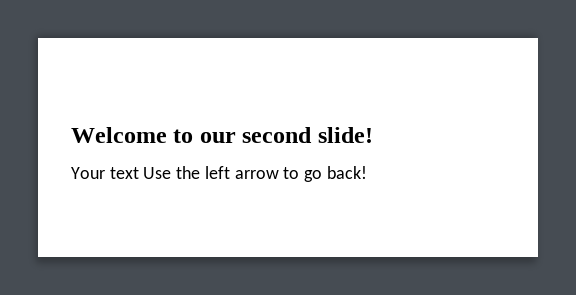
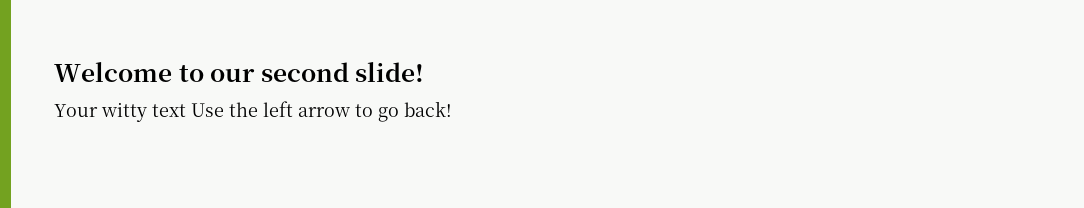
- Your text Use the left arrow to go back!
+ Your witty text Use the left arrow to go back!

